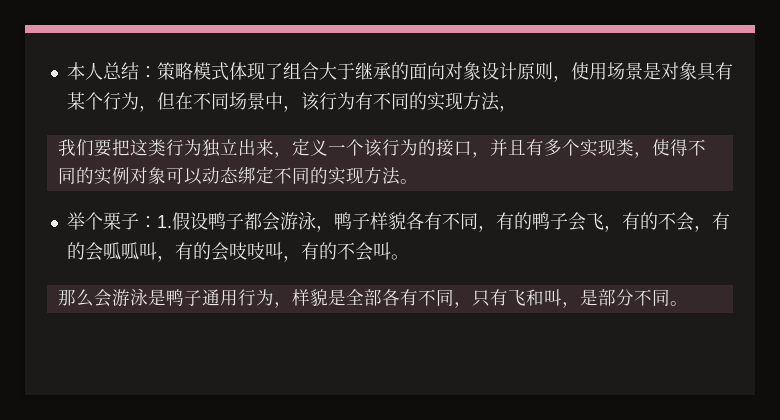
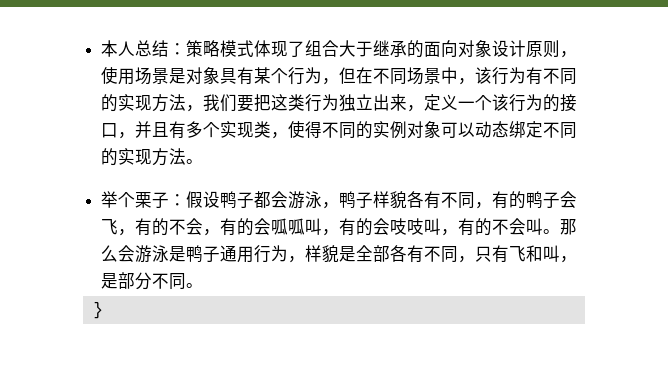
- 本人总结：策略模式体现了组合大于继承的面向对象设计原则，使用场景是对象具有某个行为，但在不同场景中，该行为有不同的实现方法，
- 我们要把这类行为独立出来，定义一个该行为的接口，并且有多个实现类，使得不同的实例对象可以动态绑定不同的实现方法。
+ 本人总结：策略模式体现了组合大于继承的面向对象设计原则，使用场景是对象具有某个行为，但在不同场景中，该行为有不同的实现方法，我们要把这类行为独立出来，定义一个该行为的接口，并且有多个实现类，使得不同的实例对象可以动态绑定不同的实现方法。
- 举个栗子：1.假设鸭子都会游泳，鸭子样貌各有不同，有的鸭子会飞，有的不会，有的会呱呱叫，有的会吱吱叫，有的不会叫。
- 那么会游泳是鸭子通用行为，样貌是全部各有不同，只有飞和叫，是部分不同。
+ 举个栗子：假设鸭子都会游泳，鸭子样貌各有不同，有的鸭子会飞，有的不会，有的会呱呱叫，有的会吱吱叫，有的不会叫。那么会游泳是鸭子通用行为，样貌是全部各有不同，只有飞和叫，是部分不同。
+ }

